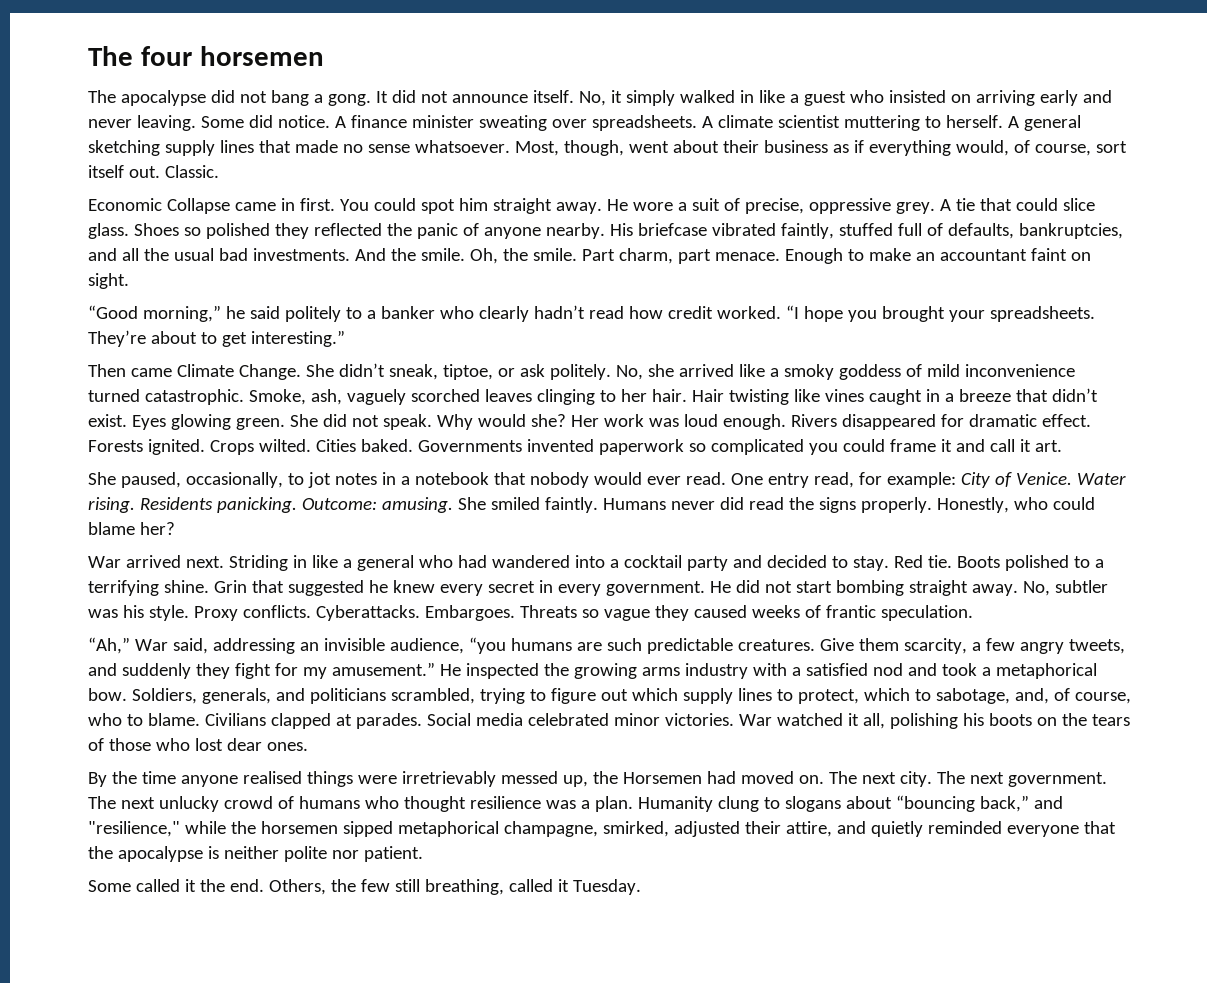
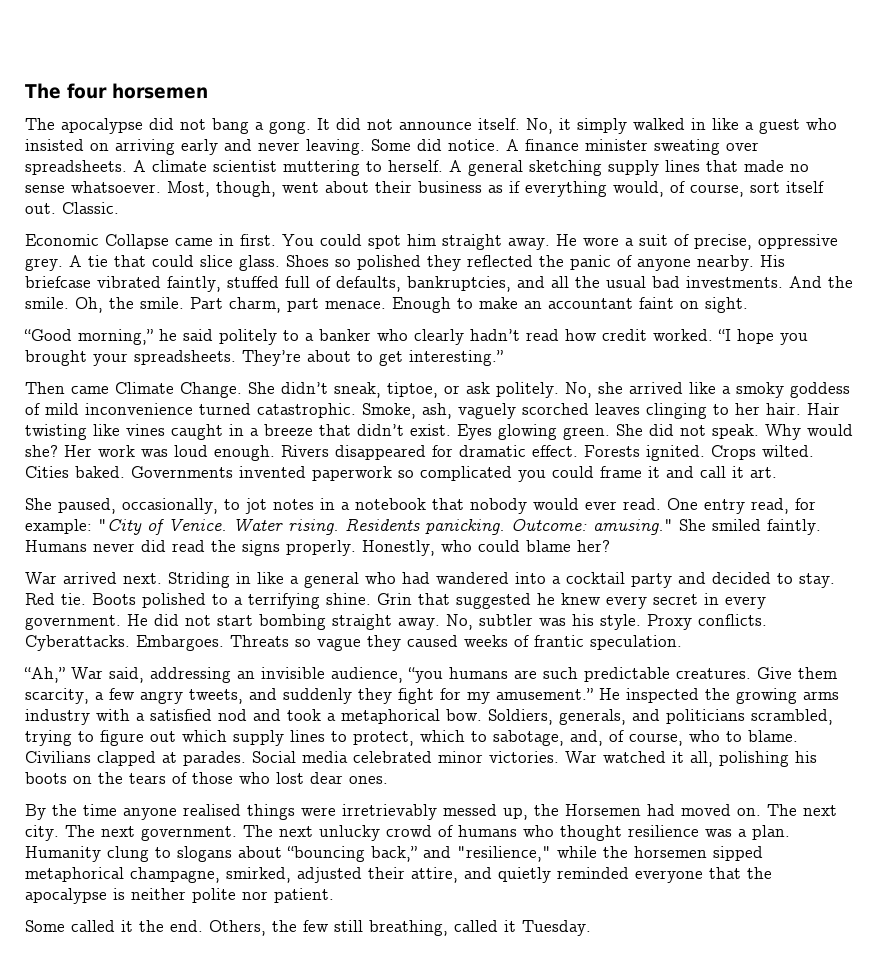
- One entry read, for example: City of Venice.
+ One entry read, for example: "City of Venice.
- Outcome: amusing.
+ Outcome: amusing."

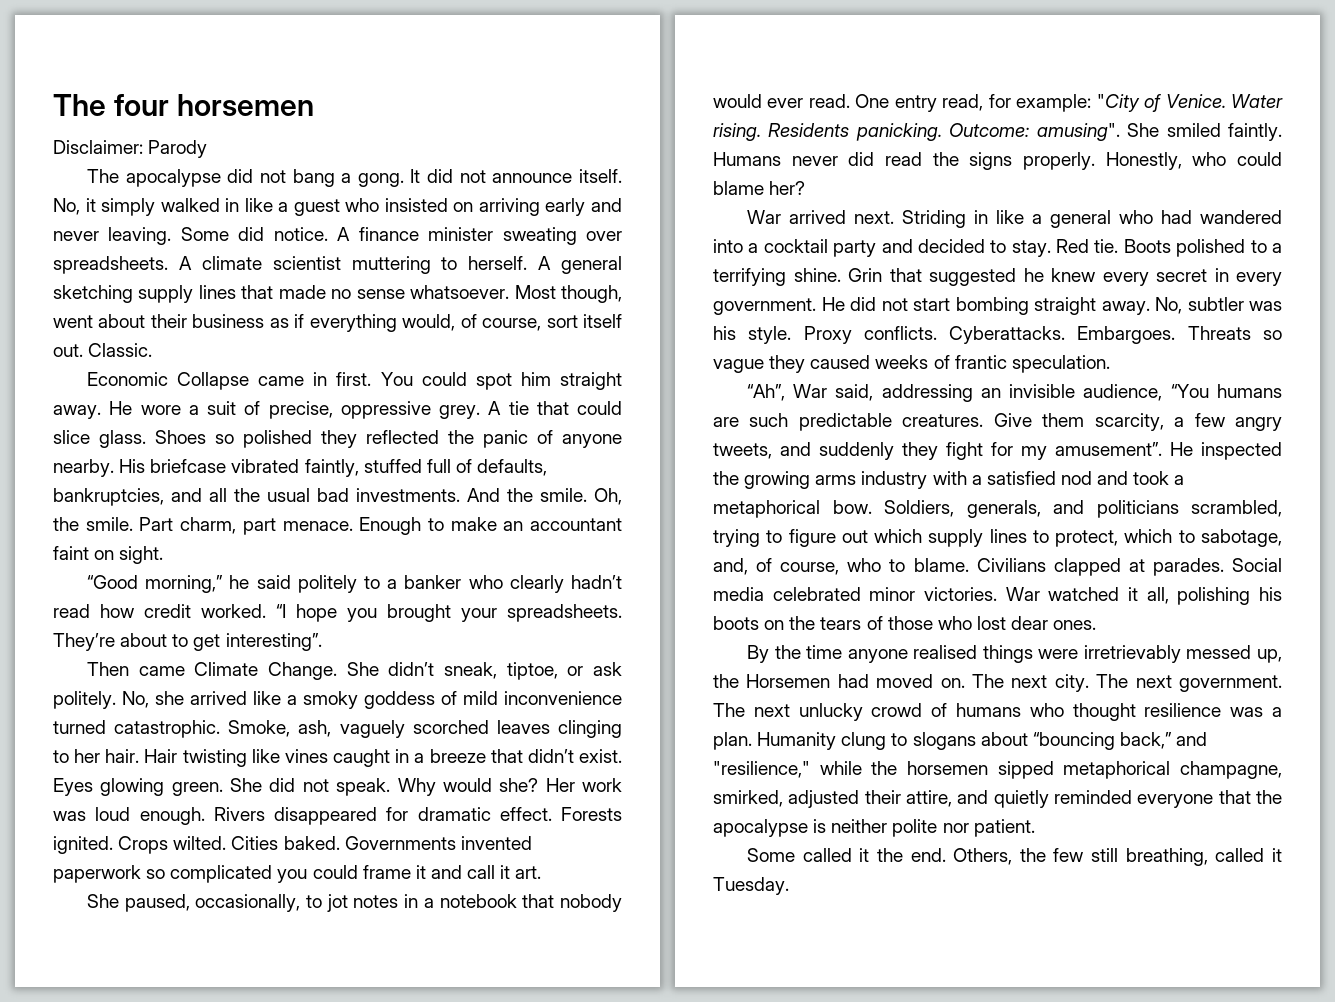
+ Disclaimer: Parody
- Most, though, went about their business as if everything would, of course, sort itself out.
+ Most though, went about their business as if everything would, of course, sort itself out.
- They’re about to get interesting.”
+ They’re about to get interesting”.
- Outcome: amusing."
+ Outcome: amusing".
- “Ah,” War said, addressing an invisible audience, “you humans are such predictable creatures.
+ “Ah”, War said, addressing an invisible audience, “You humans are such predictable creatures.
- Give them scarcity, a few angry tweets, and suddenly they fight for my amusement.”
+ Give them scarcity, a few angry tweets, and suddenly they fight for my amusement”.

